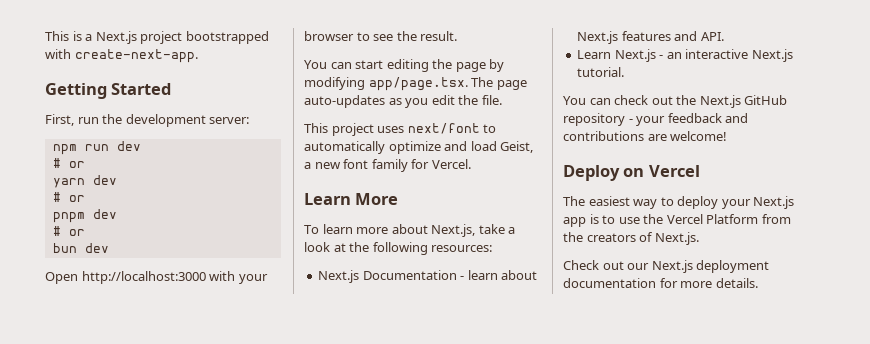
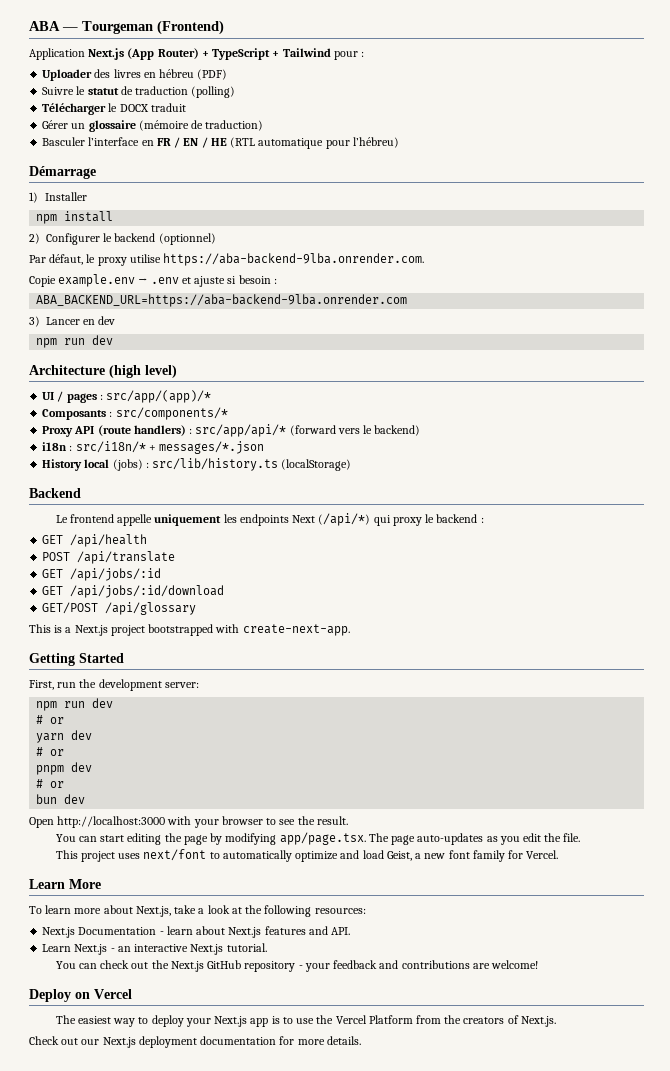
+ ABA — Tourgeman (Frontend)
+ Application Next.js (App Router) + TypeScript + Tailwind pour :
+ Uploader des livres en hébreu (PDF)
+ Suivre le statut de traduction (polling)
+ Télécharger le DOCX traduit
+ Gérer un glossaire (mémoire de traduction)
+ Basculer l’interface en FR / EN / HE (RTL automatique pour l’hébreu)
+ Démarrage
+ 1) Installer
+ npm install
+ 2) Configurer le backend (optionnel)
+ Par défaut, le proxy utilise https://aba-backend-9lba.onrender.com.
+ Copie example.env → .env et ajuste si besoin :
+ ABA_BACKEND_URL=https://aba-backend-9lba.onrender.com
+ 3) Lancer en dev
+ npm run dev
+ Architecture (high level)
+ UI / pages : src/app/(app)/*
+ Composants : src/components/*
+ Proxy API (route handlers) : src/app/api/* (forward vers le backend)
+ i18n : src/i18n/* + messages/*.json
+ History local (jobs) : src/lib/history.ts (localStorage)
+ Backend
+ Le frontend appelle uniquement les endpoints Next (/api/*) qui proxy le backend :
+ GET /api/health
+ POST /api/translate
+ GET /api/jobs/:id
+ GET /api/jobs/:id/download
+ GET/POST /api/glossary

